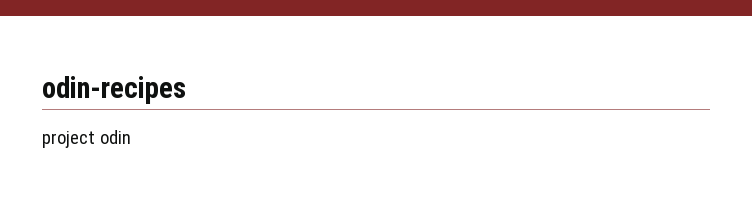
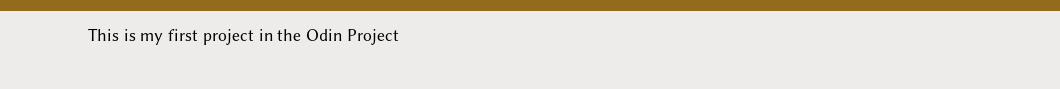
- odin-recipes
- project odin
+ This is my first project in the Odin Project

